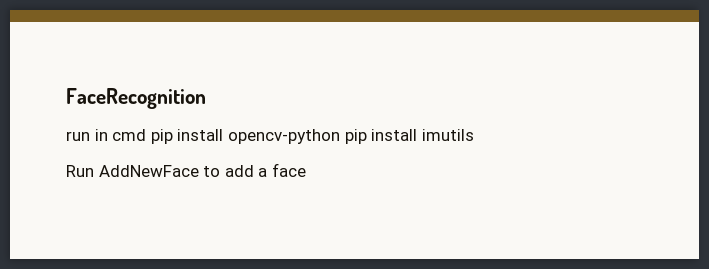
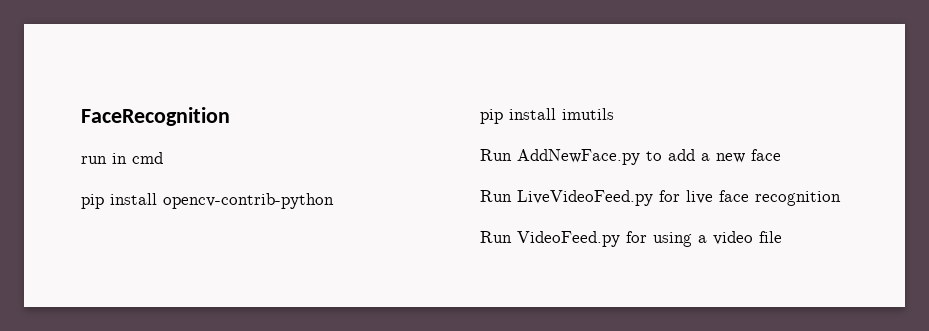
- run in cmd pip install opencv-python pip install imutils
+ run in cmd
+ pip install opencv-contrib-python
+ pip install imutils
- Run AddNewFace to add a face
+ Run AddNewFace.py to add a new face
+ Run LiveVideoFeed.py for live face recognition
+ Run VideoFeed.py for using a video file

